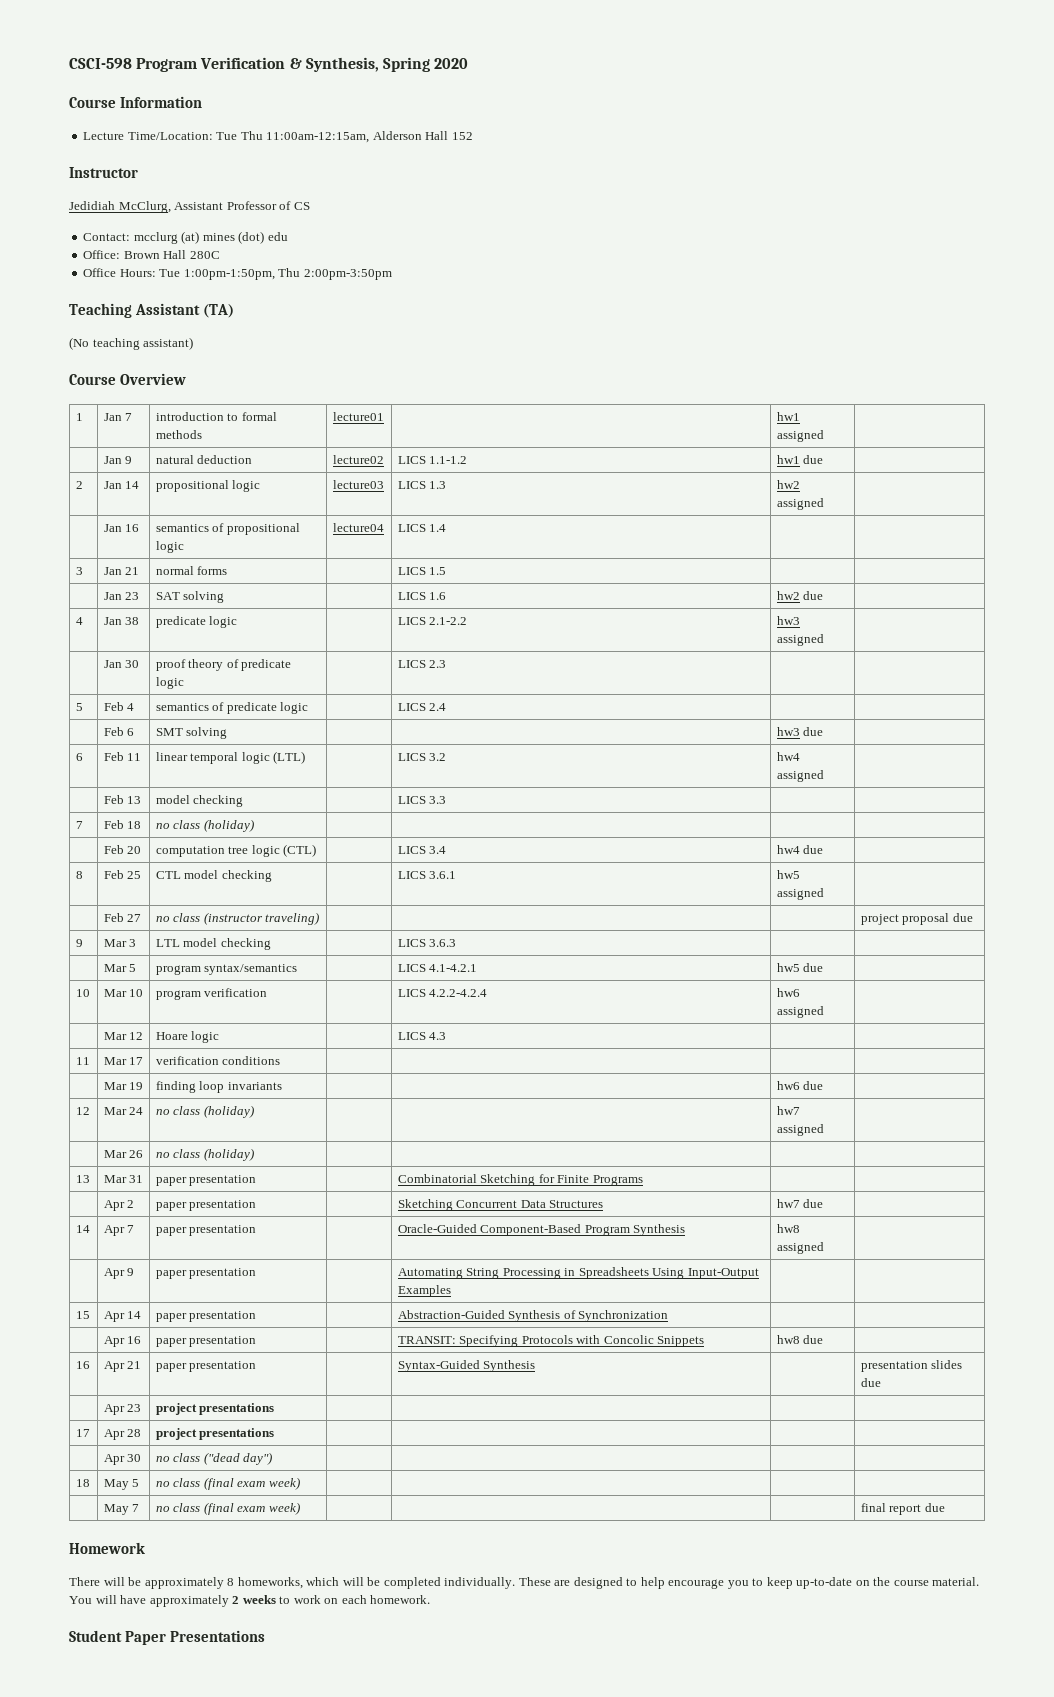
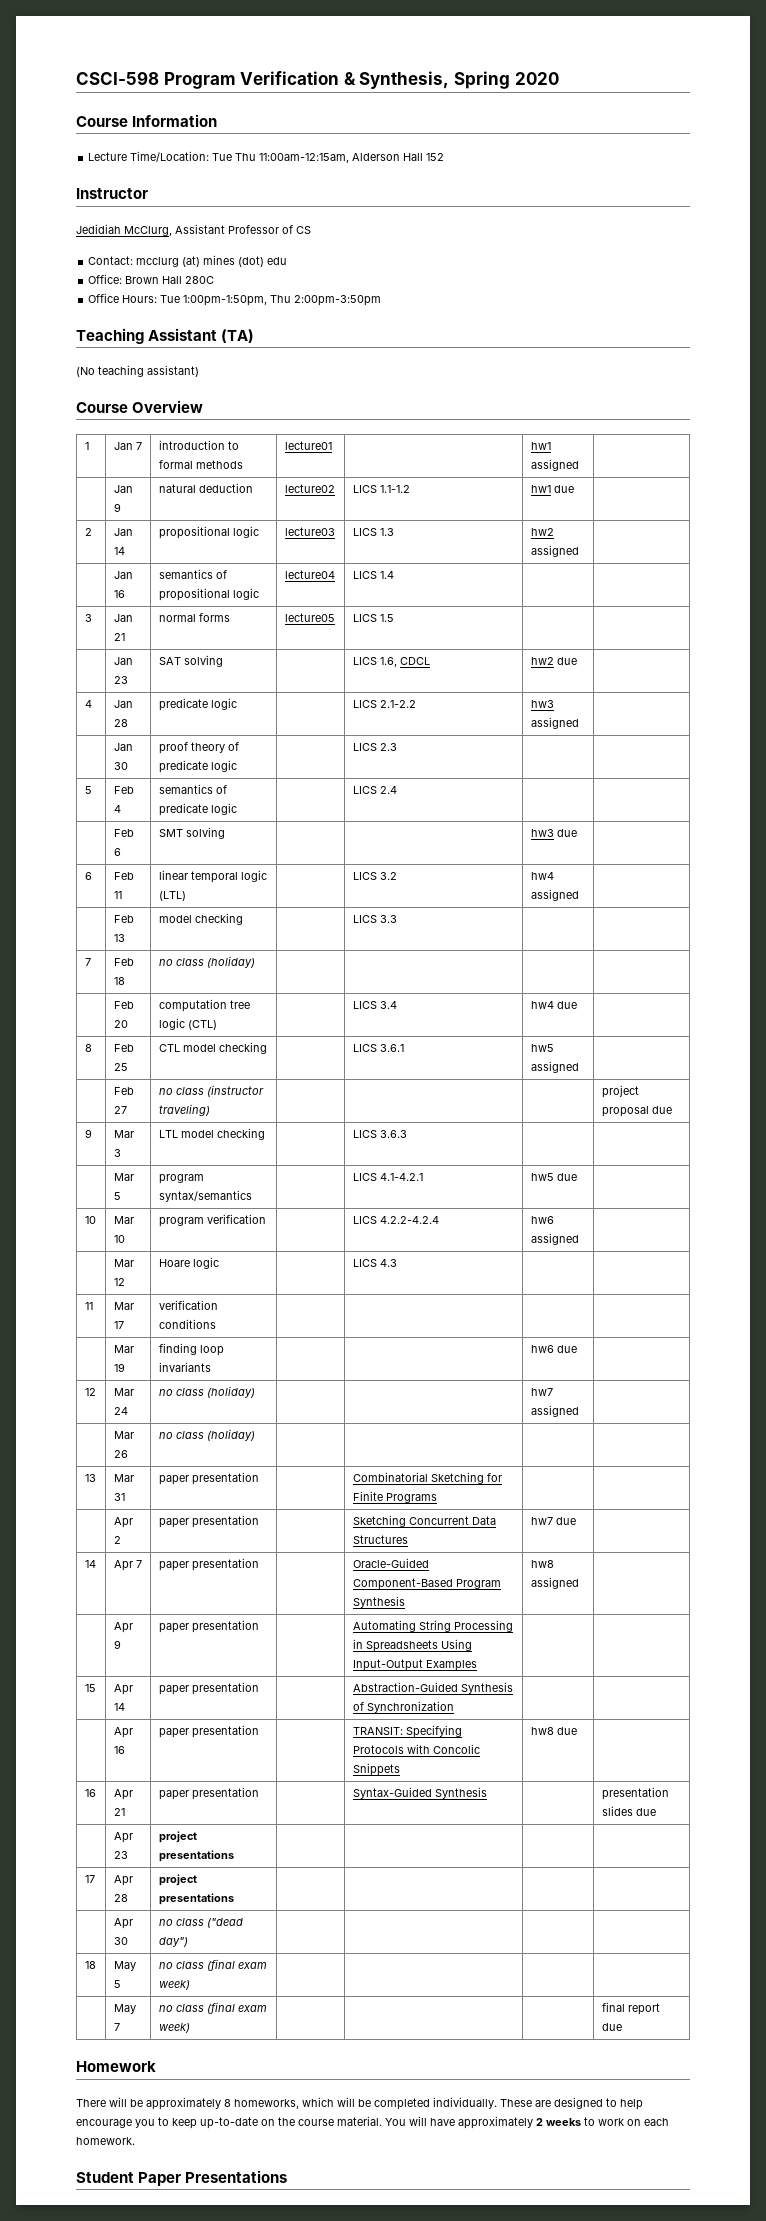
- 3 | Jan 21 | normal forms | | LICS 1.5 | |
+ 3 | Jan 21 | normal forms | lecture05 | LICS 1.5 | |
- | Jan 23 | SAT solving | | LICS 1.6 | hw2 due |
+ | Jan 23 | SAT solving | | LICS 1.6, CDCL | hw2 due |
- 4 | Jan 38 | predicate logic | | LICS 2.1-2.2 | hw3 assigned |
+ 4 | Jan 28 | predicate logic | | LICS 2.1-2.2 | hw3 assigned |

